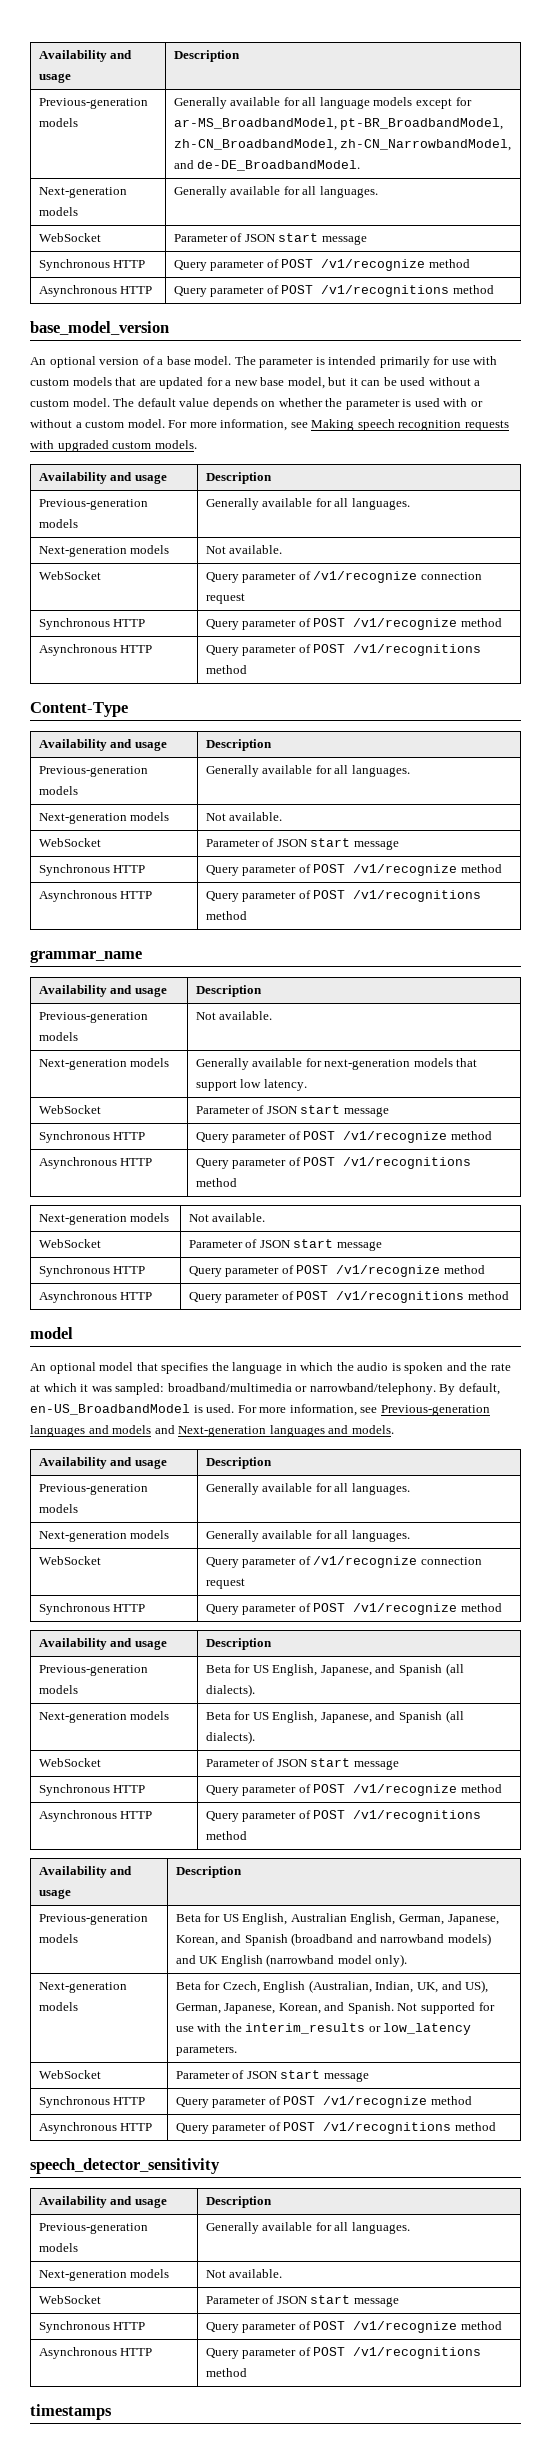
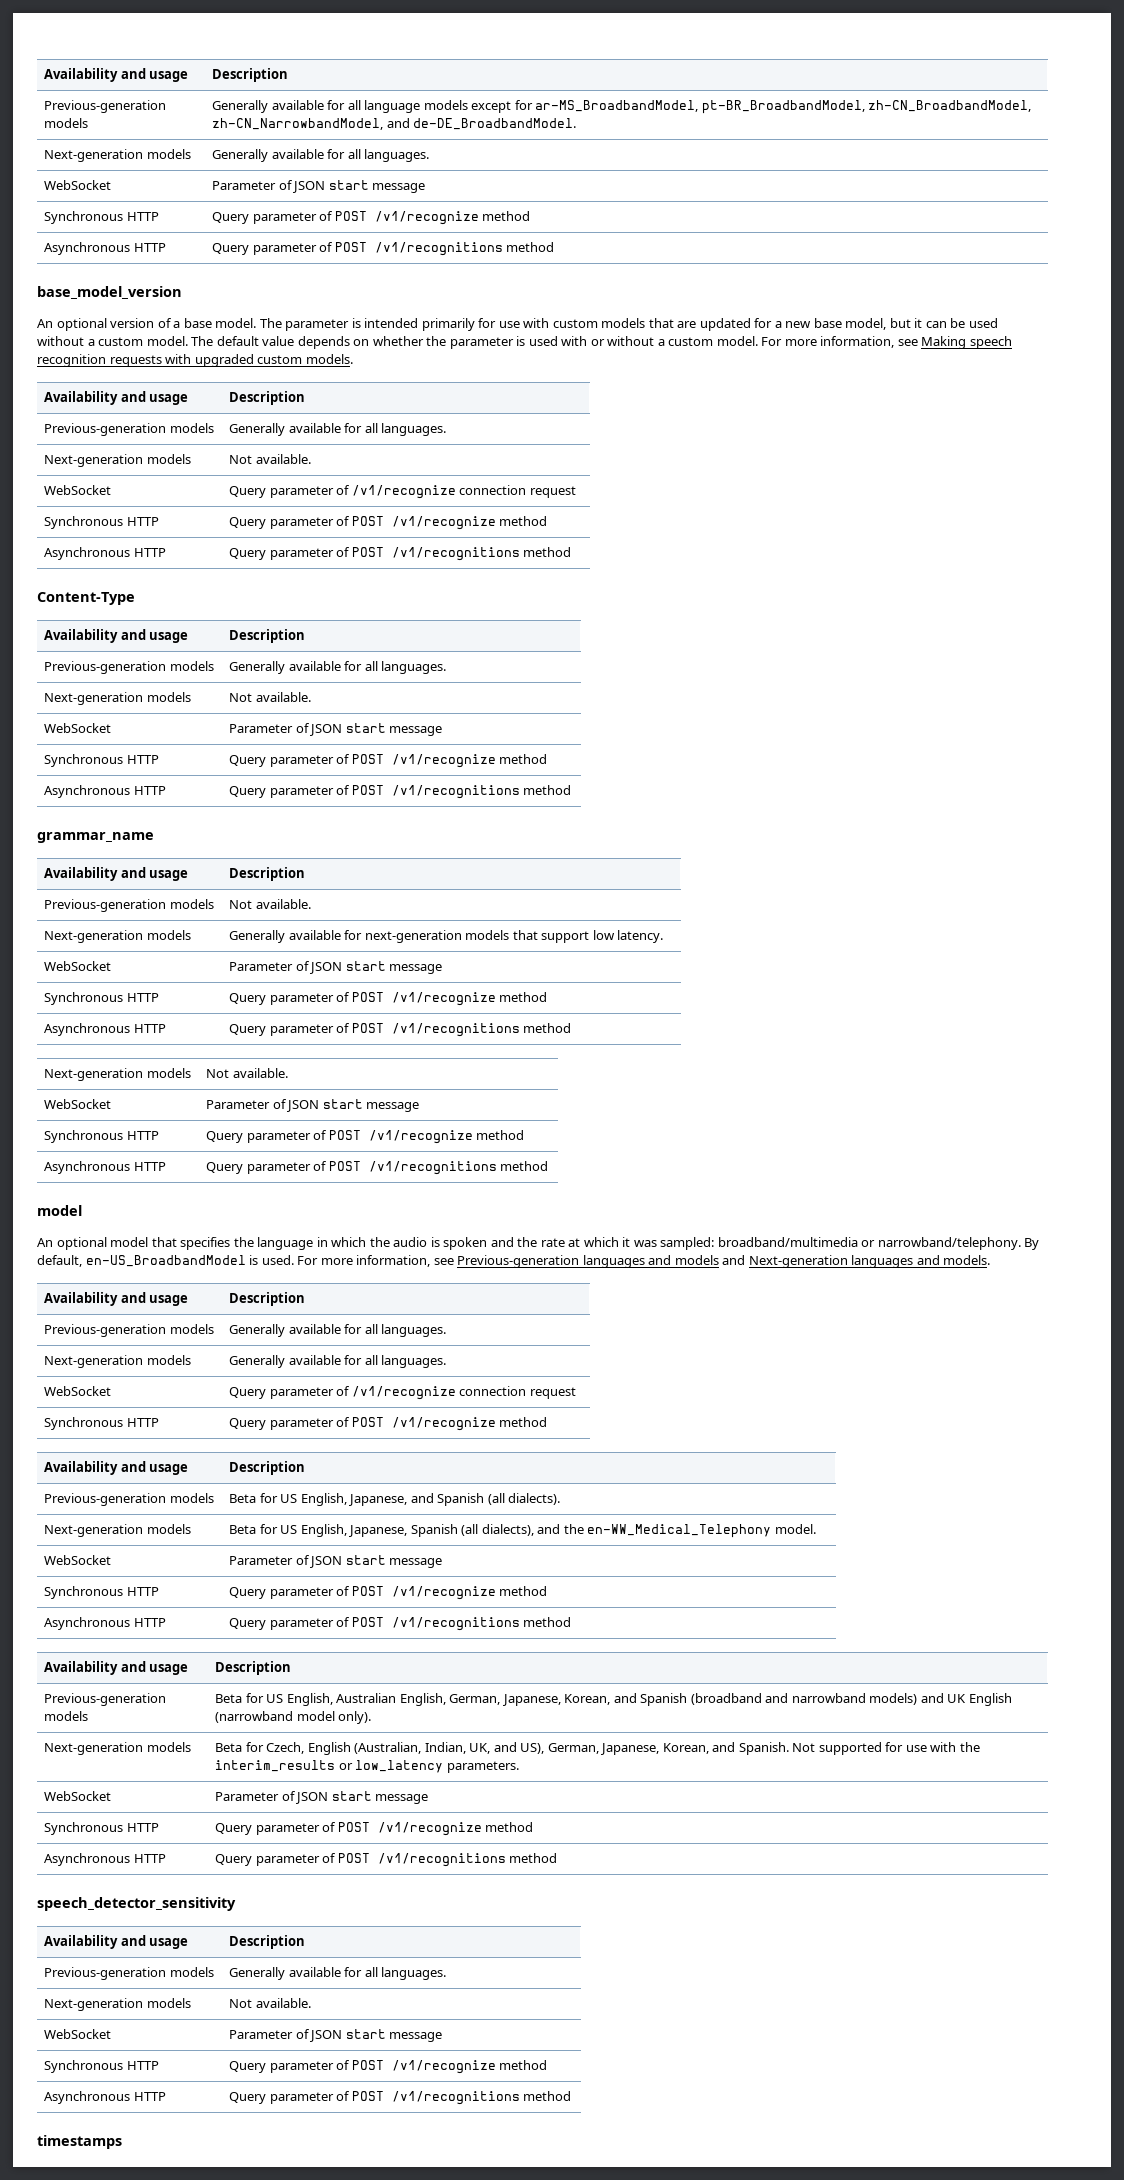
- Next-generation models | Beta for US English, Japanese, and Spanish (all dialects).
+ Next-generation models | Beta for US English, Japanese, Spanish (all dialects), and the en-WW_Medical_Telephony model.

